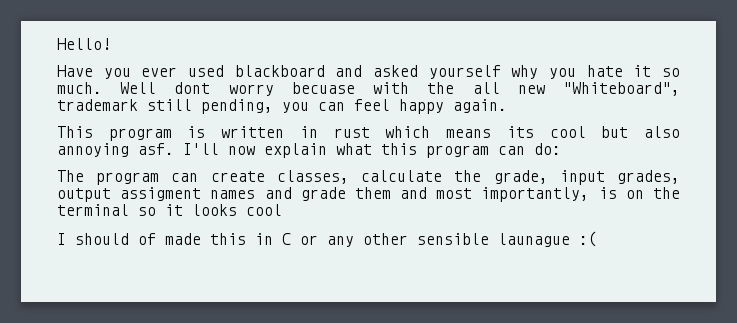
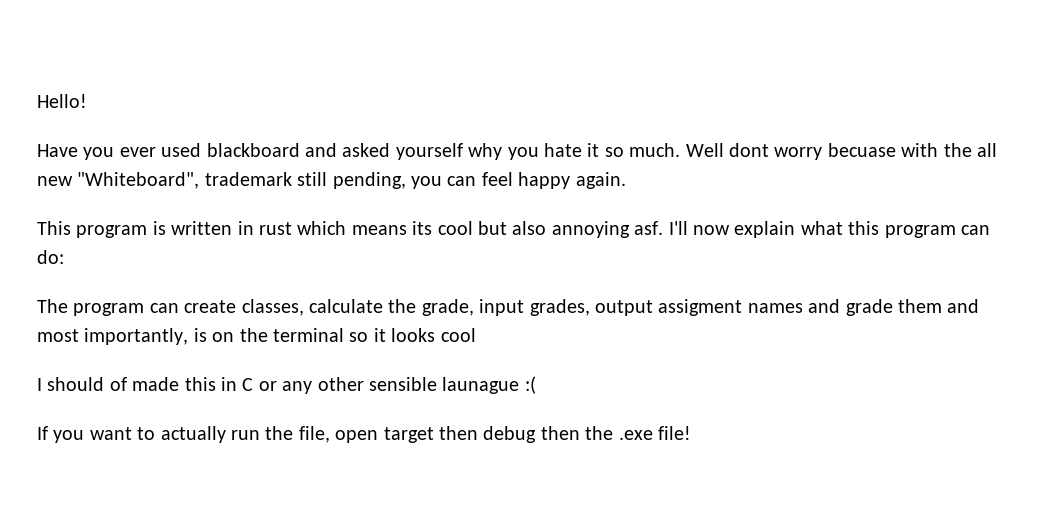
+ If you want to actually run the file, open target then debug then the .exe file!

